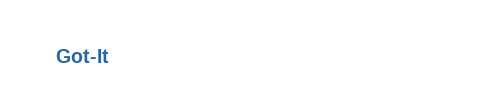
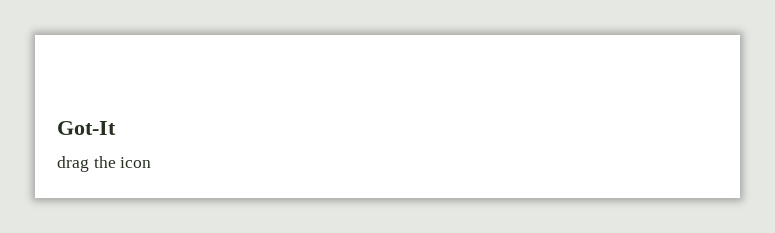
+ drag the icon

